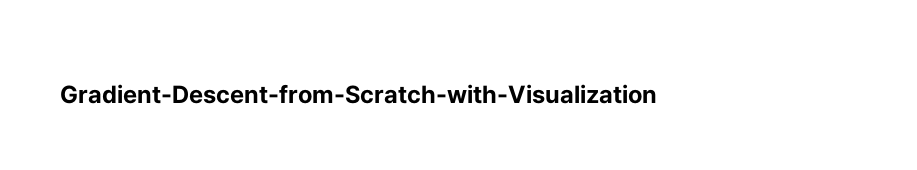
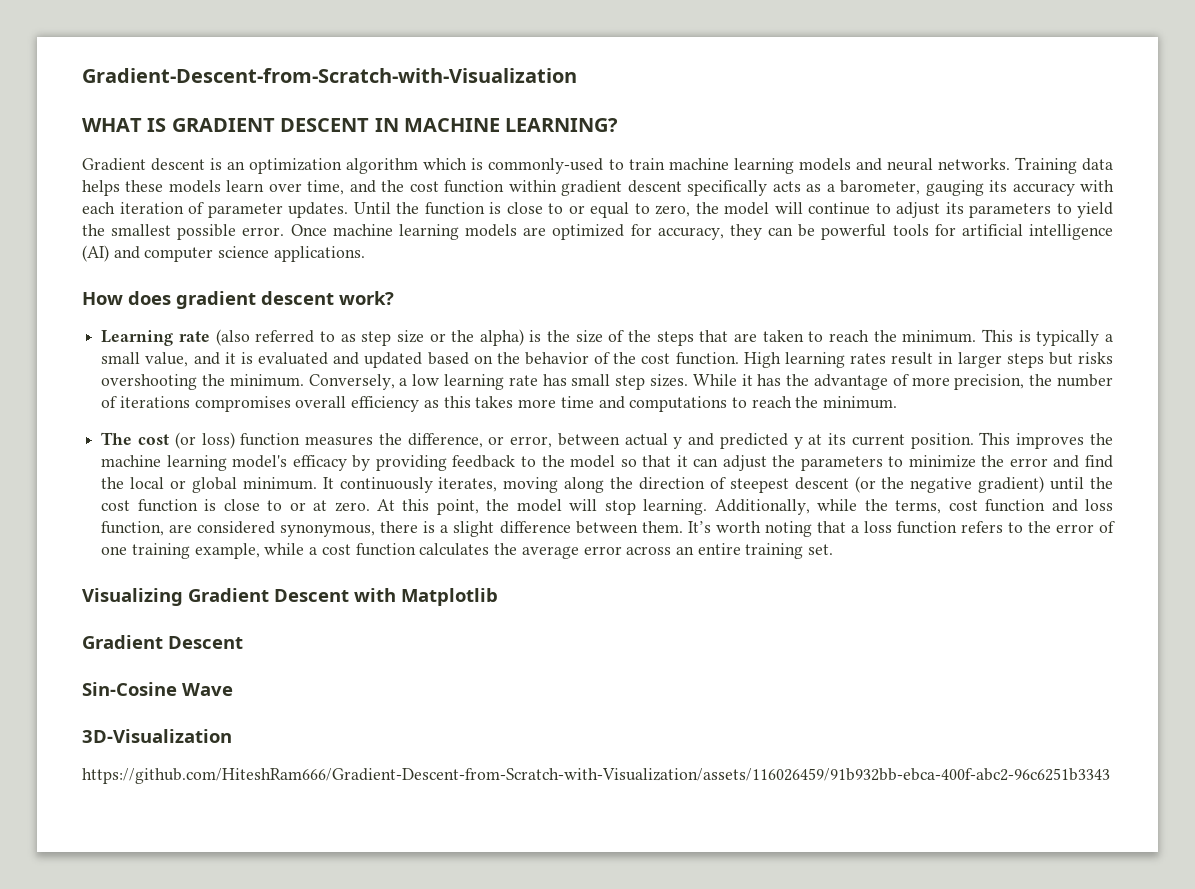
+ WHAT IS GRADIENT DESCENT IN MACHINE LEARNING?
+ Gradient descent is an optimization algorithm which is commonly-used to train machine learning models and neural networks. Training data helps these models learn over time, and the cost function within gradient descent specifically acts as a barometer, gauging its accuracy with each iteration of parameter updates. Until the function is close to or equal to zero, the model will continue to adjust its parameters to yield the smallest possible error. Once machine learning models are optimized for accuracy, they can be powerful tools for artificial intelligence (AI) and computer science applications.
+ How does gradient descent work?
+ Learning rate (also referred to as step size or the alpha) is the size of the steps that are taken to reach the minimum. This is typically a small value, and it is evaluated and updated based on the behavior of the cost function. High learning rates result in larger steps but risks overshooting the minimum. Conversely, a low learning rate has small step sizes. While it has the advantage of more precision, the number of iterations compromises overall efficiency as this takes more time and computations to reach the minimum.
+ The cost (or loss) function measures the difference, or error, between actual y and predicted y at its current position. This improves the machine learning model's efficacy by providing feedback to the model so that it can adjust the parameters to minimize the error and find the local or global minimum. It continuously iterates, moving along the direction of steepest descent (or the negative gradient) until the cost function is close to or at zero. At this point, the model will stop learning. Additionally, while the terms, cost function and loss function, are considered synonymous, there is a slight difference between them. It’s worth noting that a loss function refers to the error of one training example, while a cost function calculates the average error across an entire training set.
+ Visualizing Gradient Descent with Matplotlib
+ Gradient Descent
+ Sin-Cosine Wave
+ 3D-Visualization
+ https://github.com/HiteshRam666/Gradient-Descent-from-Scratch-with-Visualization/assets/116026459/91b932bb-ebca-400f-abc2-96c6251b3343

